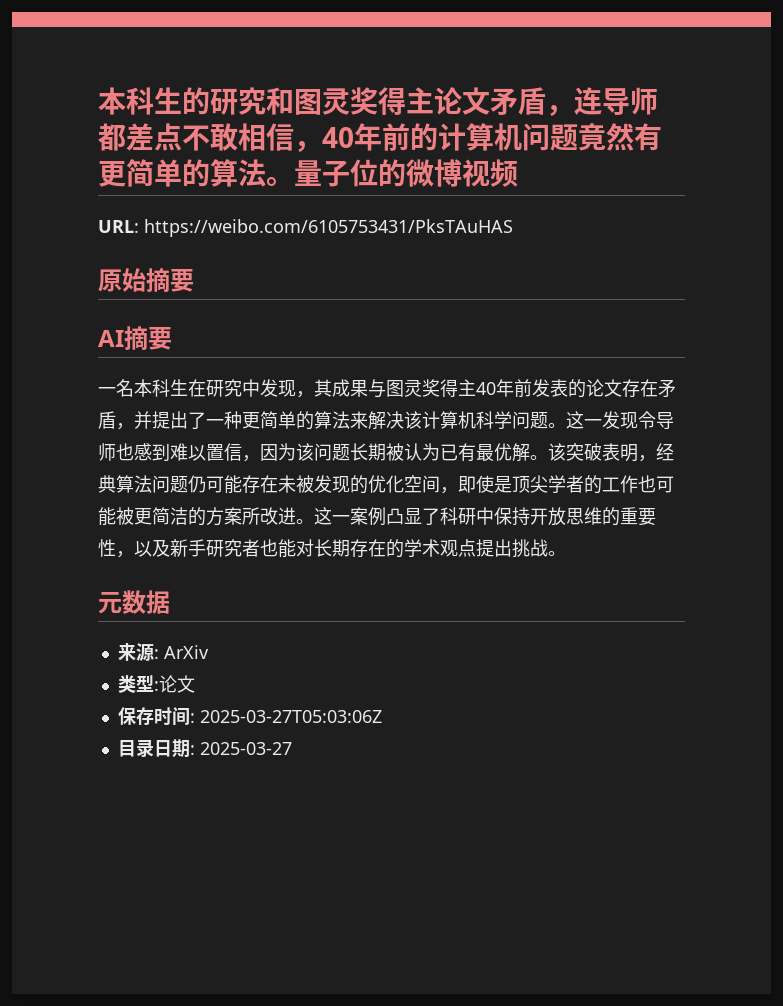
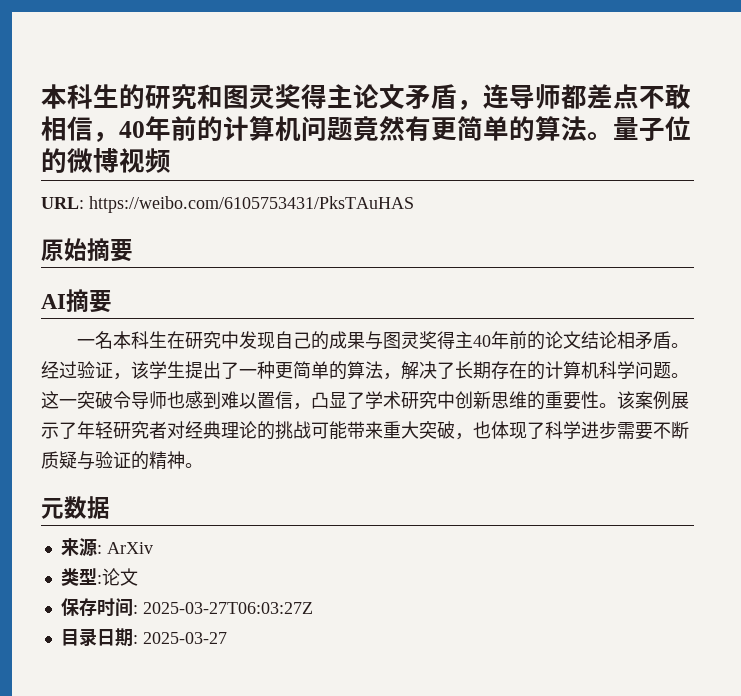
- 一名本科生在研究中发现，其成果与图灵奖得主40年前发表的论文存在矛盾，并提出了一种更简单的算法来解决该计算机科学问题。
+ 一名本科生在研究中发现自己的成果与图灵奖得主40年前的论文结论相矛盾。经过验证，该学生提出了一种更简单的算法，解决了长期存在的计算机科学问题。
- 这一发现令导师也感到难以置信，因为该问题长期被认为已有最优解。该突破表明，经典算法问题仍可能存在未被发现的优化空间，即使是顶尖学者的工作也可能被更简洁的方案所改进。这一案例凸显了科研中保持开放思维的重要性，以及新手研究者也能对长期存在的学术观点提出挑战。
+ 这一突破令导师也感到难以置信，凸显了学术研究中创新思维的重要性。该案例展示了年轻研究者对经典理论的挑战可能带来重大突破，也体现了科学进步需要不断质疑与验证的精神。
- 保存时间: 2025-03-27T05:03:06Z
+ 保存时间: 2025-03-27T06:03:27Z

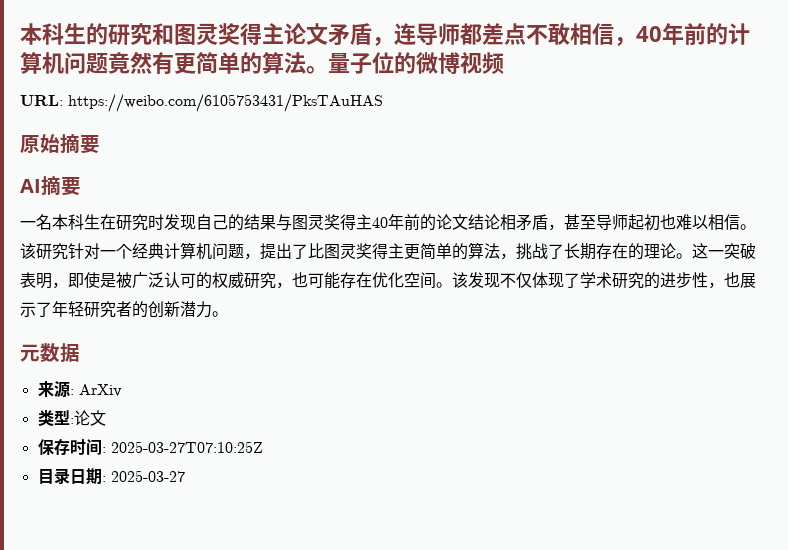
- 一名本科生在研究中发现自己的成果与图灵奖得主40年前的论文结论相矛盾。经过验证，该学生提出了一种更简单的算法，解决了长期存在的计算机科学问题。这一突破令导师也感到难以置信，凸显了学术研究中创新思维的重要性。该案例展示了年轻研究者对经典理论的挑战可能带来重大突破，也体现了科学进步需要不断质疑与验证的精神。
+ 一名本科生在研究时发现自己的结果与图灵奖得主40年前的论文结论相矛盾，甚至导师起初也难以相信。该研究针对一个经典计算机问题，提出了比图灵奖得主更简单的算法，挑战了长期存在的理论。这一突破表明，即使是被广泛认可的权威研究，也可能存在优化空间。该发现不仅体现了学术研究的进步性，也展示了年轻研究者的创新潜力。
- 保存时间: 2025-03-27T06:03:27Z
+ 保存时间: 2025-03-27T07:10:25Z

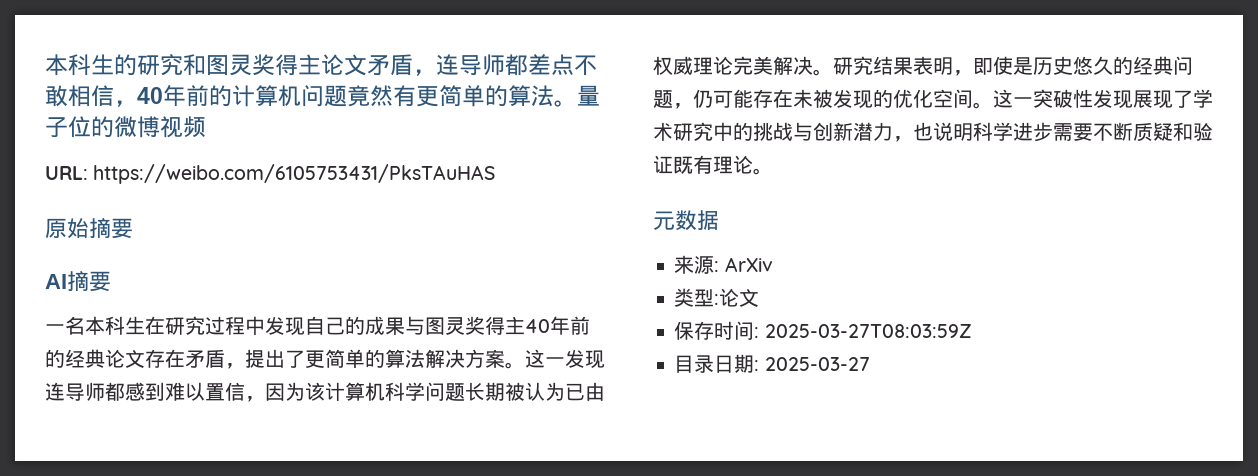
- 一名本科生在研究时发现自己的结果与图灵奖得主40年前的论文结论相矛盾，甚至导师起初也难以相信。该研究针对一个经典计算机问题，提出了比图灵奖得主更简单的算法，挑战了长期存在的理论。这一突破表明，即使是被广泛认可的权威研究，也可能存在优化空间。该发现不仅体现了学术研究的进步性，也展示了年轻研究者的创新潜力。
+ 一名本科生在研究过程中发现自己的成果与图灵奖得主40年前的经典论文存在矛盾，提出了更简单的算法解决方案。这一发现连导师都感到难以置信，因为该计算机科学问题长期被认为已由权威理论完美解决。研究结果表明，即使是历史悠久的经典问题，仍可能存在未被发现的优化空间。这一突破性发现展现了学术研究中的挑战与创新潜力，也说明科学进步需要不断质疑和验证既有理论。
- 保存时间: 2025-03-27T07:10:25Z
+ 保存时间: 2025-03-27T08:03:59Z

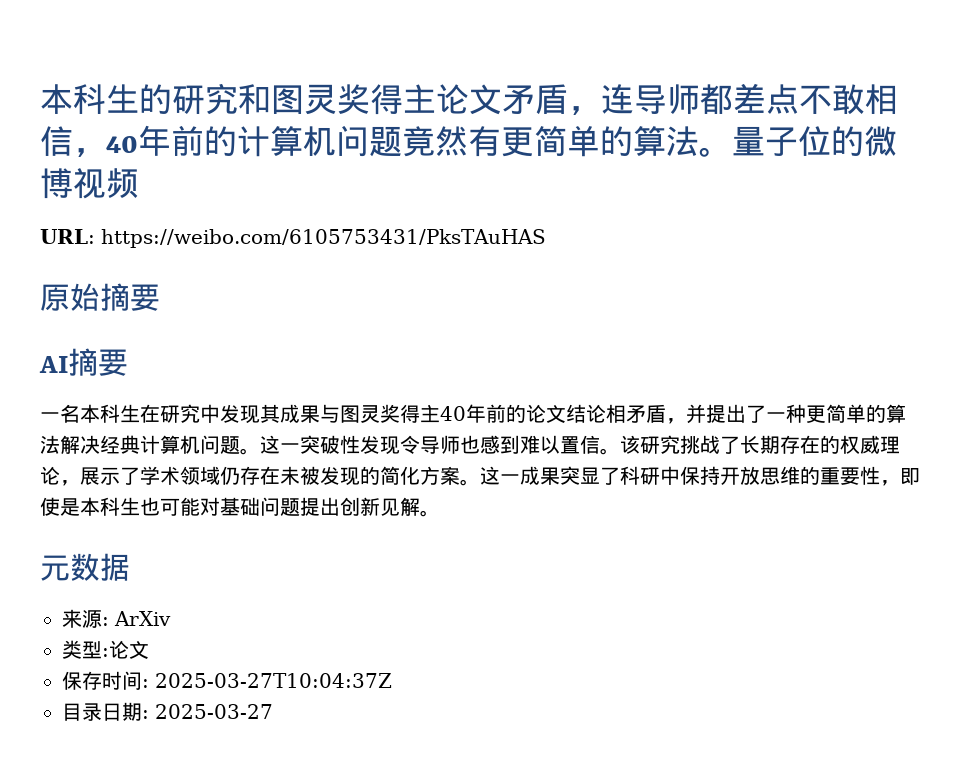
- 一名本科生在研究过程中发现自己的成果与图灵奖得主40年前的经典论文存在矛盾，提出了更简单的算法解决方案。这一发现连导师都感到难以置信，因为该计算机科学问题长期被认为已由权威理论完美解决。研究结果表明，即使是历史悠久的经典问题，仍可能存在未被发现的优化空间。这一突破性发现展现了学术研究中的挑战与创新潜力，也说明科学进步需要不断质疑和验证既有理论。
+ 一名本科生在研究中发现其成果与图灵奖得主40年前的论文结论相矛盾，并提出了一种更简单的算法解决经典计算机问题。这一突破性发现令导师也感到难以置信。该研究挑战了长期存在的权威理论，展示了学术领域仍存在未被发现的简化方案。这一成果突显了科研中保持开放思维的重要性，即使是本科生也可能对基础问题提出创新见解。
- 保存时间: 2025-03-27T08:03:59Z
+ 保存时间: 2025-03-27T10:04:37Z

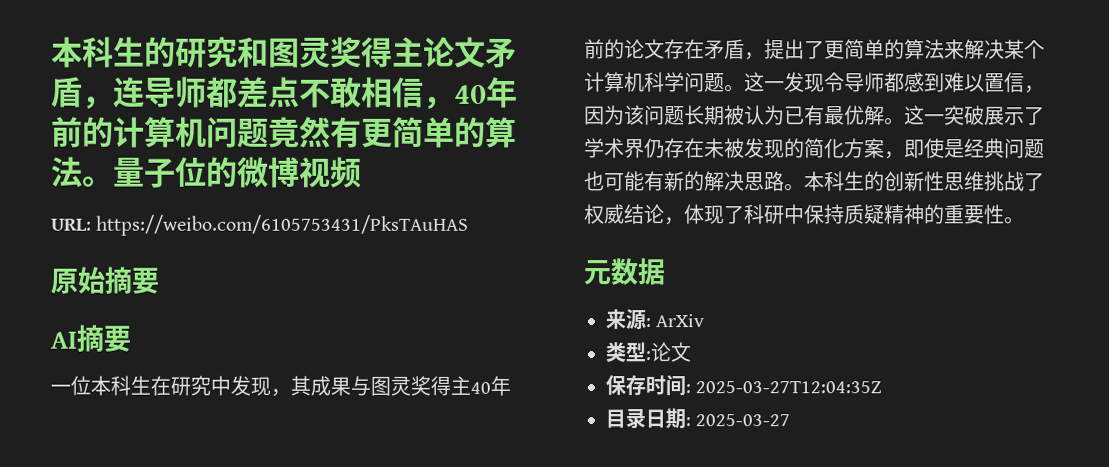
- 一名本科生在研究中发现其成果与图灵奖得主40年前的论文结论相矛盾，并提出了一种更简单的算法解决经典计算机问题。
+ 一位本科生在研究中发现，其成果与图灵奖得主40年前的论文存在矛盾，提出了更简单的算法来解决某个计算机科学问题。
- 这一突破性发现令导师也感到难以置信。该研究挑战了长期存在的权威理论，展示了学术领域仍存在未被发现的简化方案。这一成果突显了科研中保持开放思维的重要性，即使是本科生也可能对基础问题提出创新见解。
+ 这一发现令导师都感到难以置信，因为该问题长期被认为已有最优解。这一突破展示了学术界仍存在未被发现的简化方案，即使是经典问题也可能有新的解决思路。本科生的创新性思维挑战了权威结论，体现了科研中保持质疑精神的重要性。
- 保存时间: 2025-03-27T10:04:37Z
+ 保存时间: 2025-03-27T12:04:35Z

